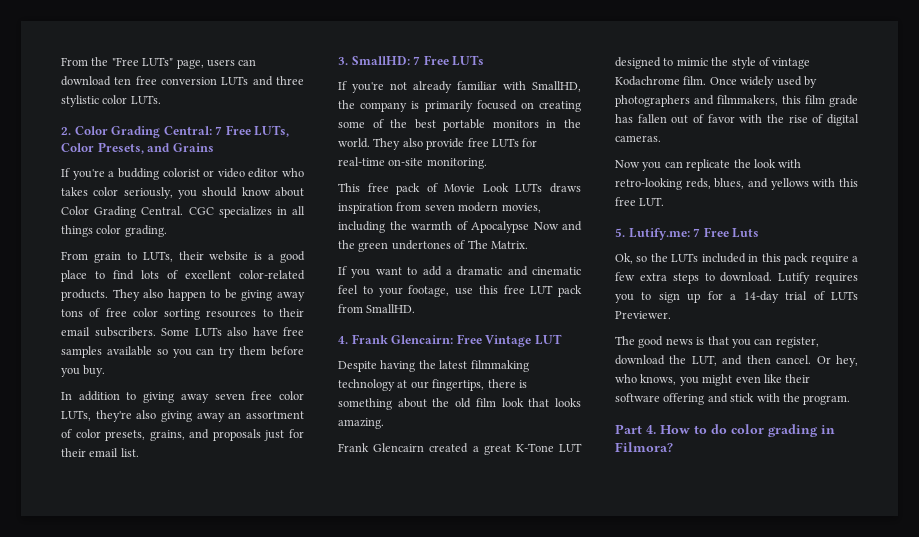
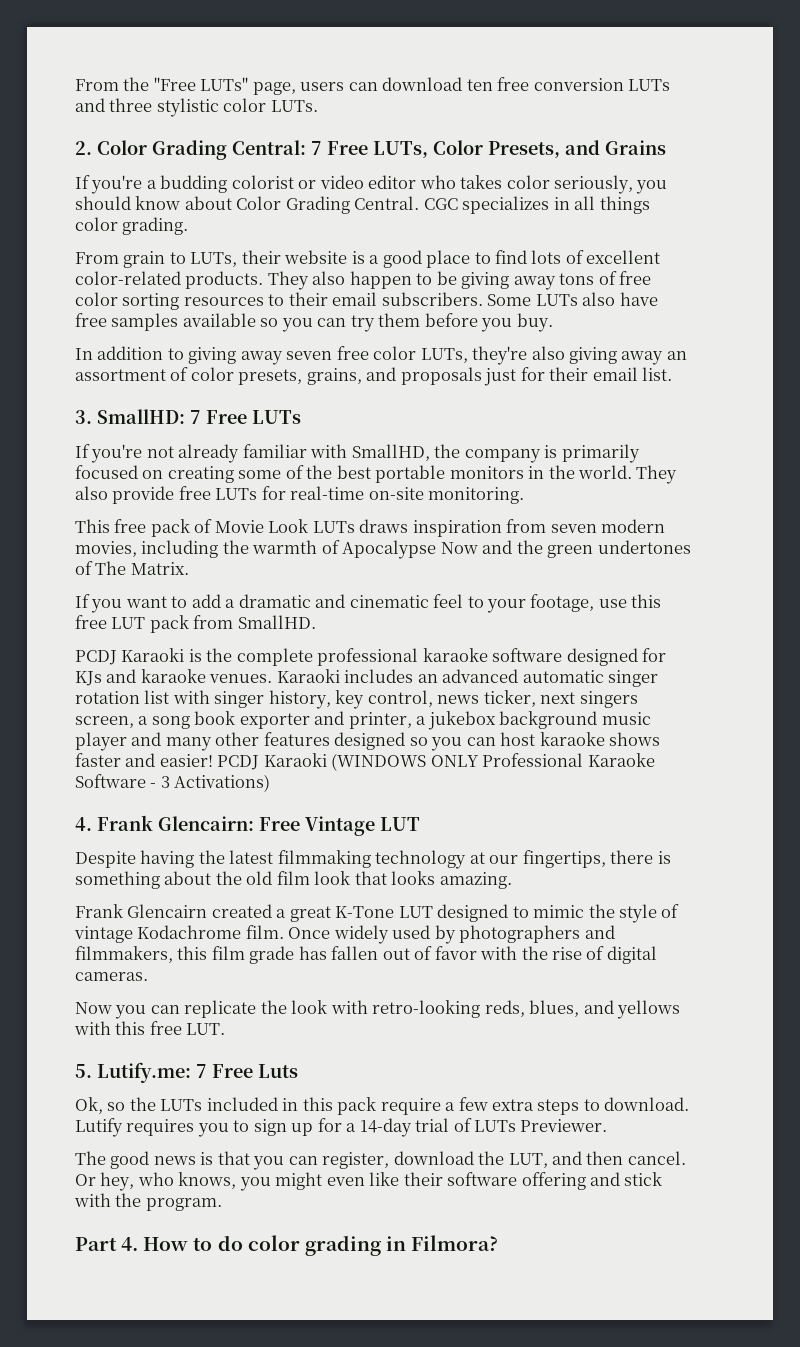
+ PCDJ Karaoki is the complete professional karaoke software designed for KJs and karaoke venues. Karaoki includes an advanced automatic singer rotation list with singer history, key control, news ticker, next singers screen, a song book exporter and printer, a jukebox background music player and many other features designed so you can host karaoke shows faster and easier! PCDJ Karaoki (WINDOWS ONLY Professional Karaoke Software - 3 Activations)

